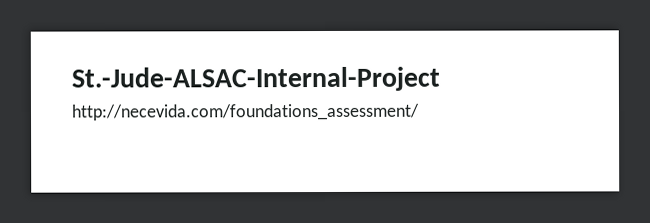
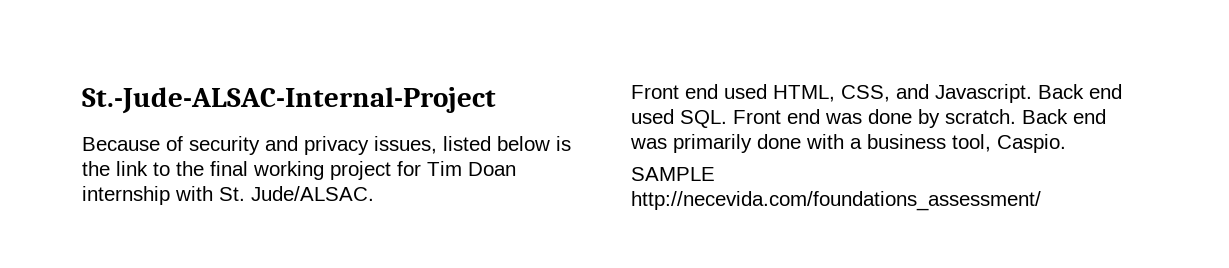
+ Because of security and privacy issues, listed below is the link to the final working project for Tim Doan internship with St. Jude/ALSAC.
+ Front end used HTML, CSS, and Javascript. Back end used SQL. Front end was done by scratch. Back end was primarily done with a business tool, Caspio.
+ SAMPLE

